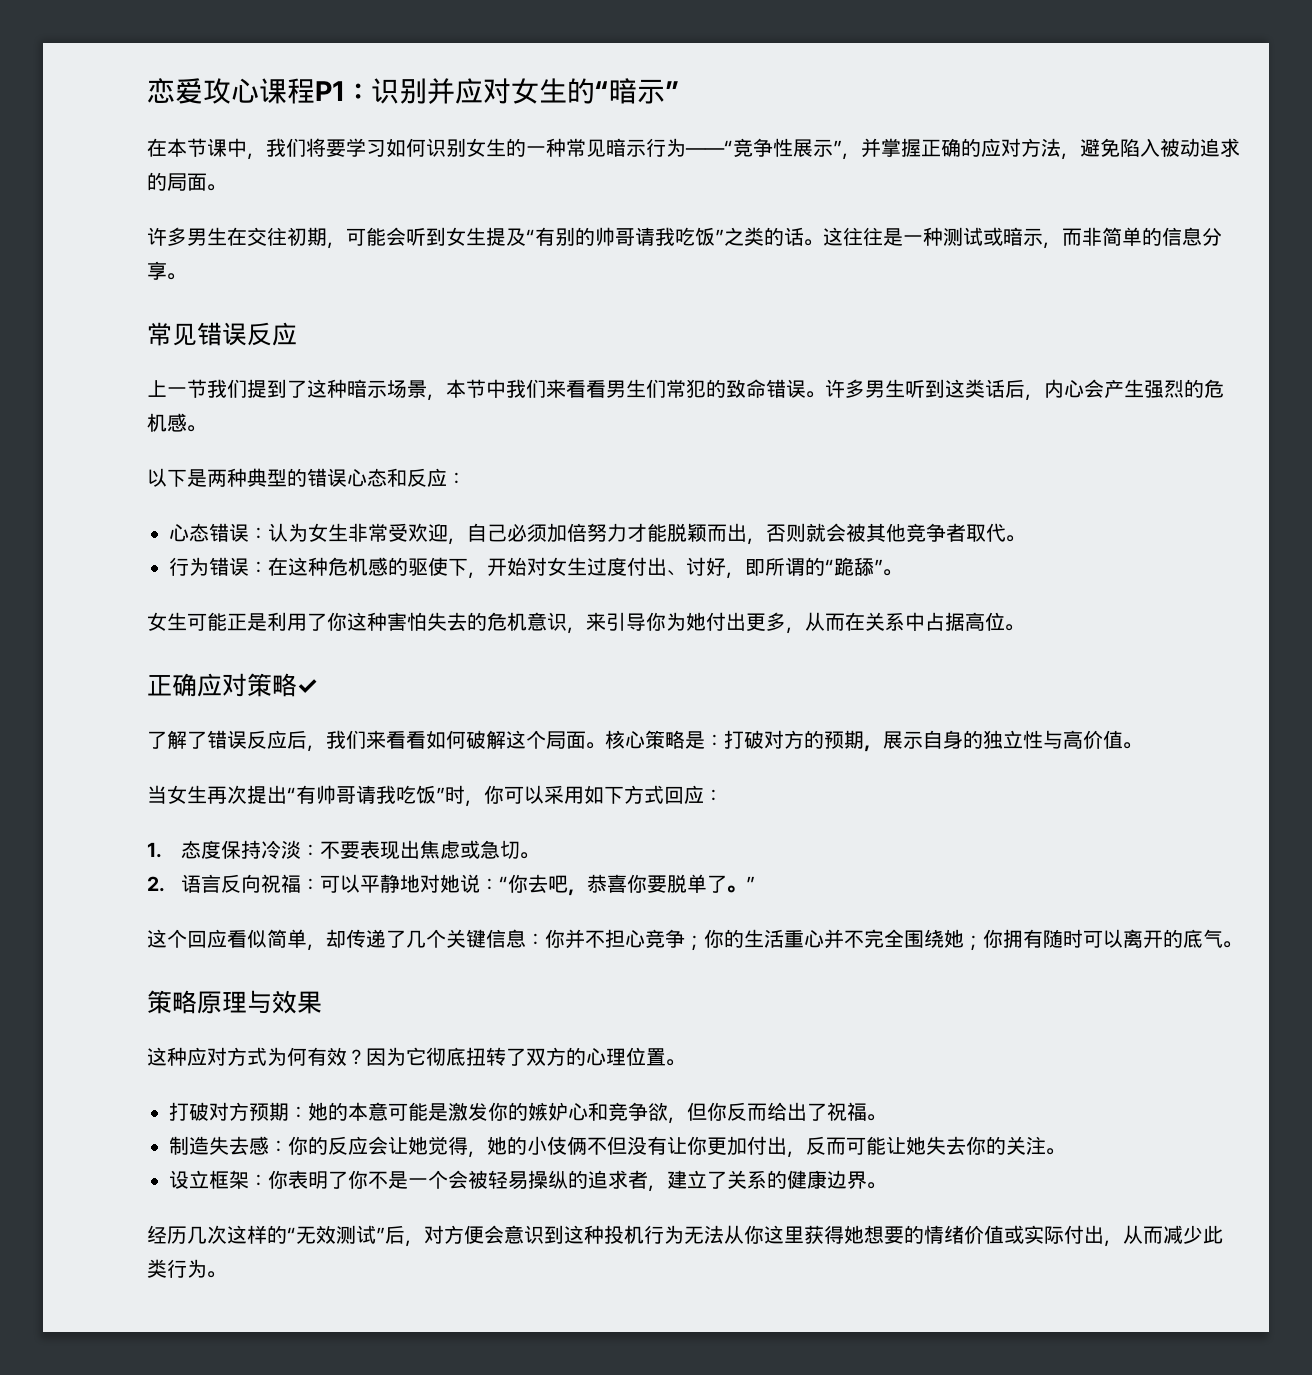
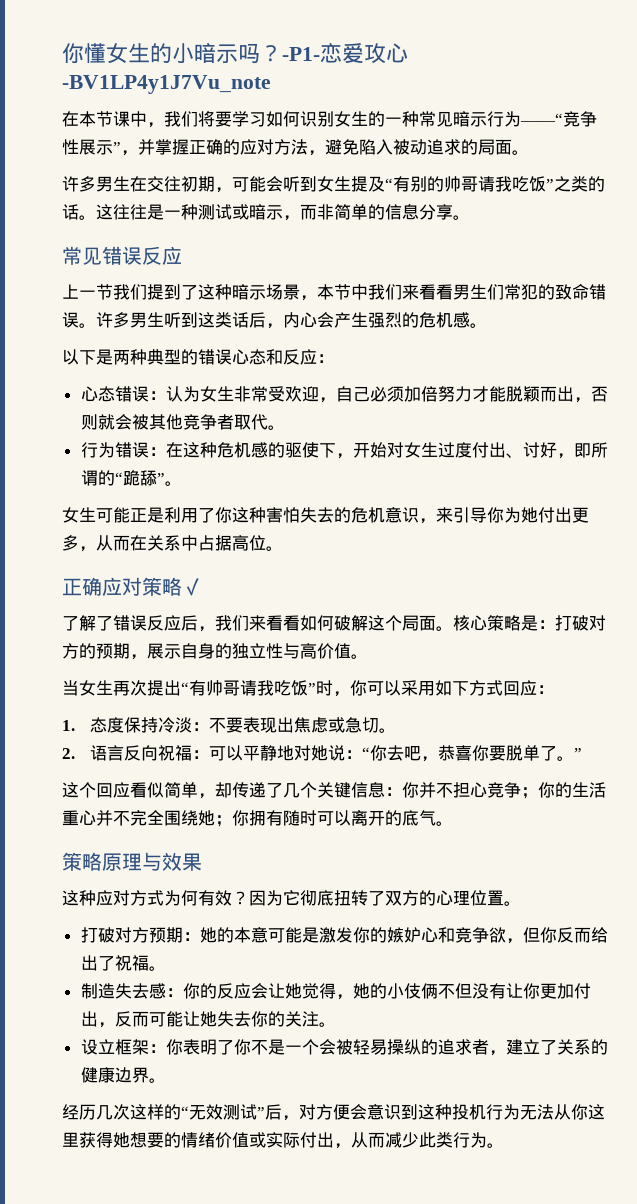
- 恋爱攻心课程P1：识别并应对女生的“暗示”
+ 你懂女生的小暗示吗？-P1-恋爱攻心-BV1LP4y1J7Vu_note

